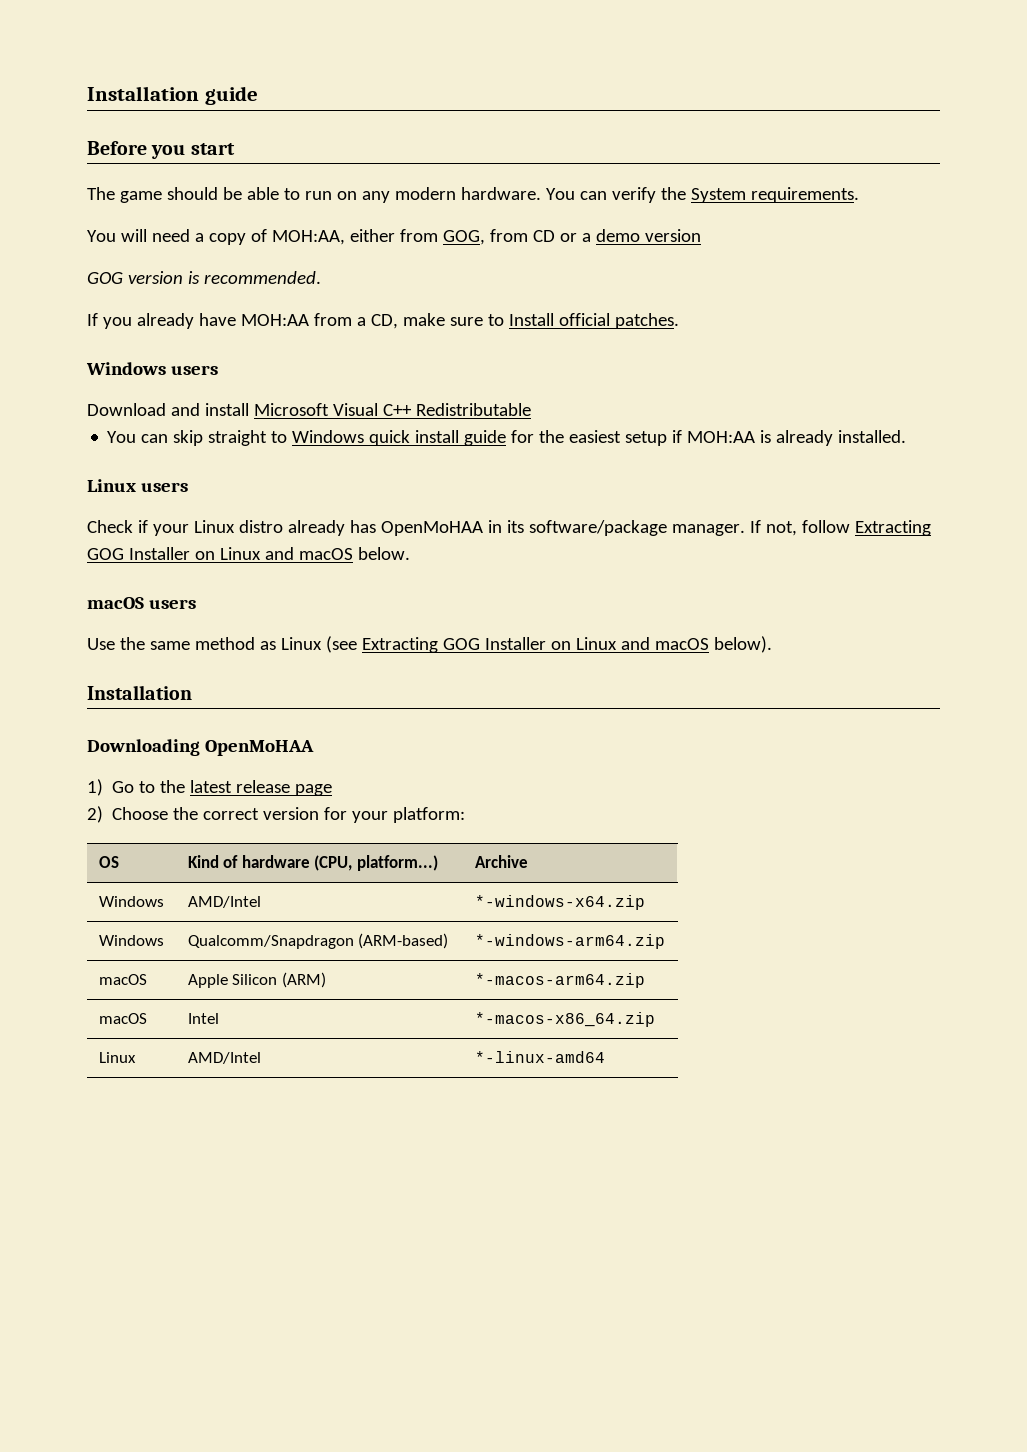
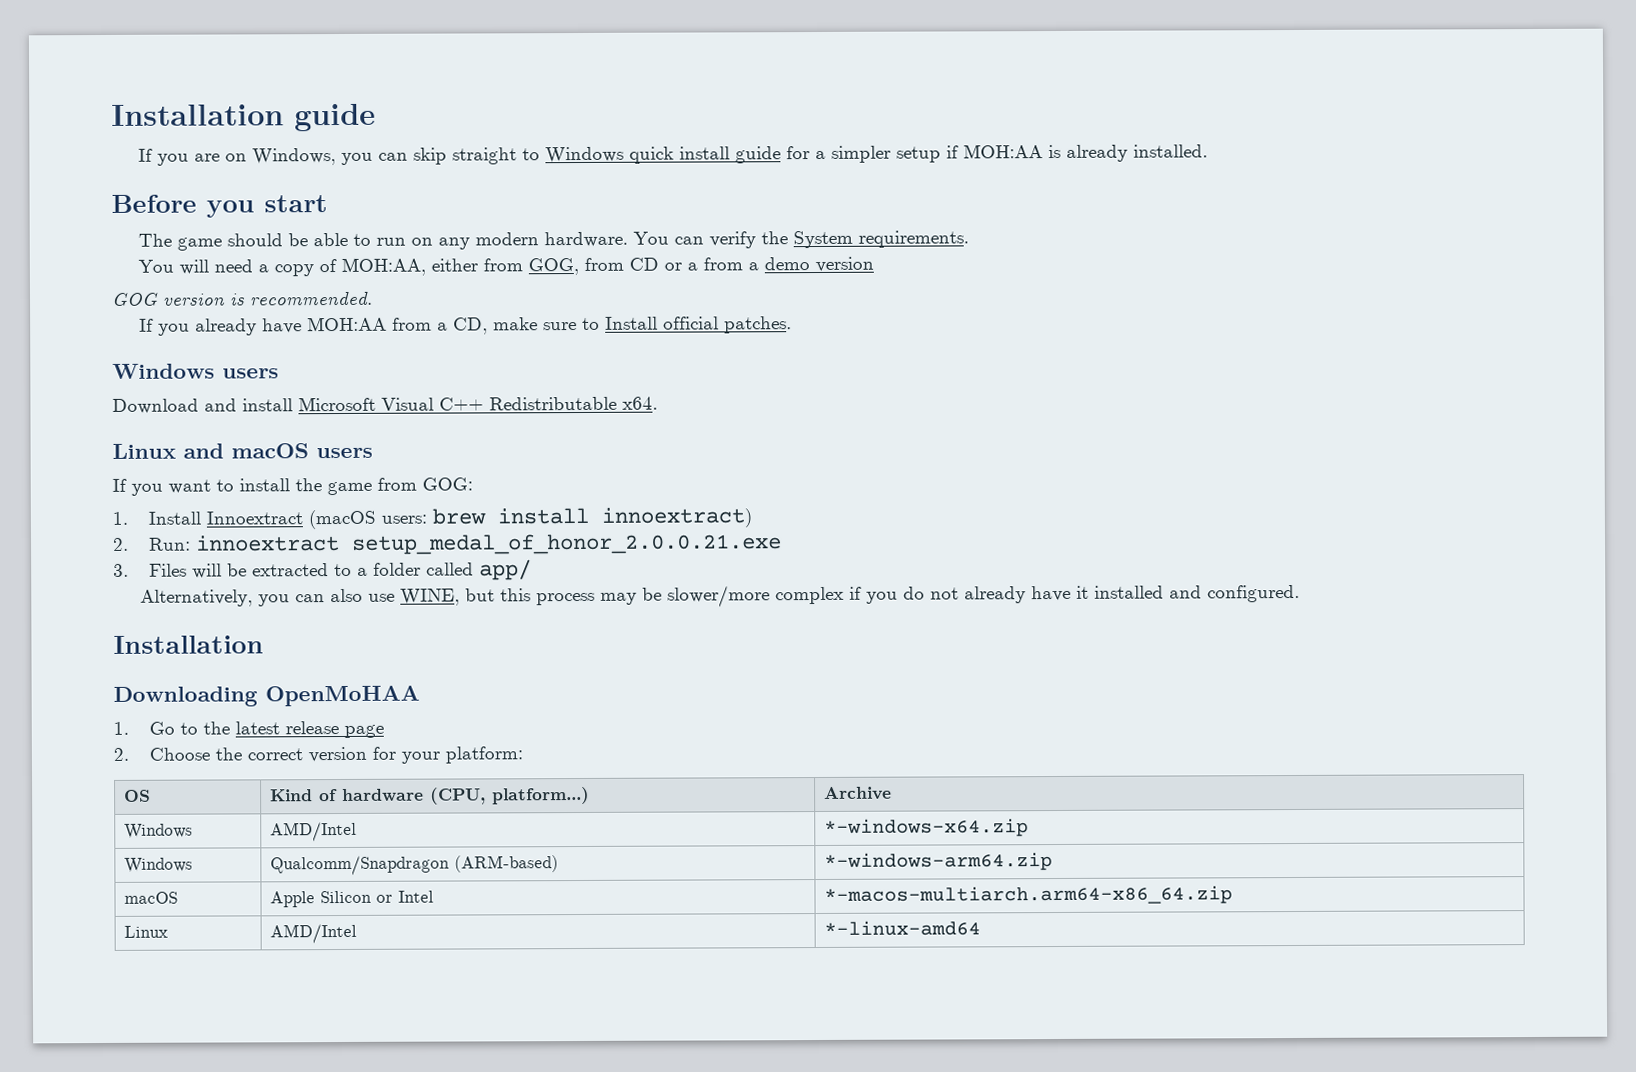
+ If you are on Windows, you can skip straight to Windows quick install guide for a simpler setup if MOH:AA is already installed.
- You will need a copy of MOH:AA, either from GOG, from CD or a demo version
+ You will need a copy of MOH:AA, either from GOG, from CD or a from a demo version
- Download and install Microsoft Visual C++ Redistributable
- You can skip straight to Windows quick install guide for the easiest setup if MOH:AA is already installed.
- Linux users
- Check if your Linux distro already has OpenMoHAA in its software/package manager. If not, follow Extracting GOG Installer on Linux and macOS below.
- macOS users
- Use the same method as Linux (see Extracting GOG Installer on Linux and macOS below).
+ Download and install Microsoft Visual C++ Redistributable x64.
+ Linux and macOS users
+ If you want to install the game from GOG:
+ 1. Install Innoextract (macOS users: brew install innoextract)
+ 2. Run: innoextract setup_medal_of_honor_2.0.0.21.exe
+ 3. Files will be extracted to a folder called app/
+ Alternatively, you can also use WINE, but this process may be slower/more complex if you do not already have it installed and configured.
- 1) Go to the latest release page
+ 1. Go to the latest release page
- 2) Choose the correct version for your platform:
+ 2. Choose the correct version for your platform:
- macOS | Apple Silicon (ARM) | *-macos-arm64.zip
- macOS | Intel | *-macos-x86_64.zip
+ macOS | Apple Silicon or Intel | *-macos-multiarch.arm64-x86_64.zip

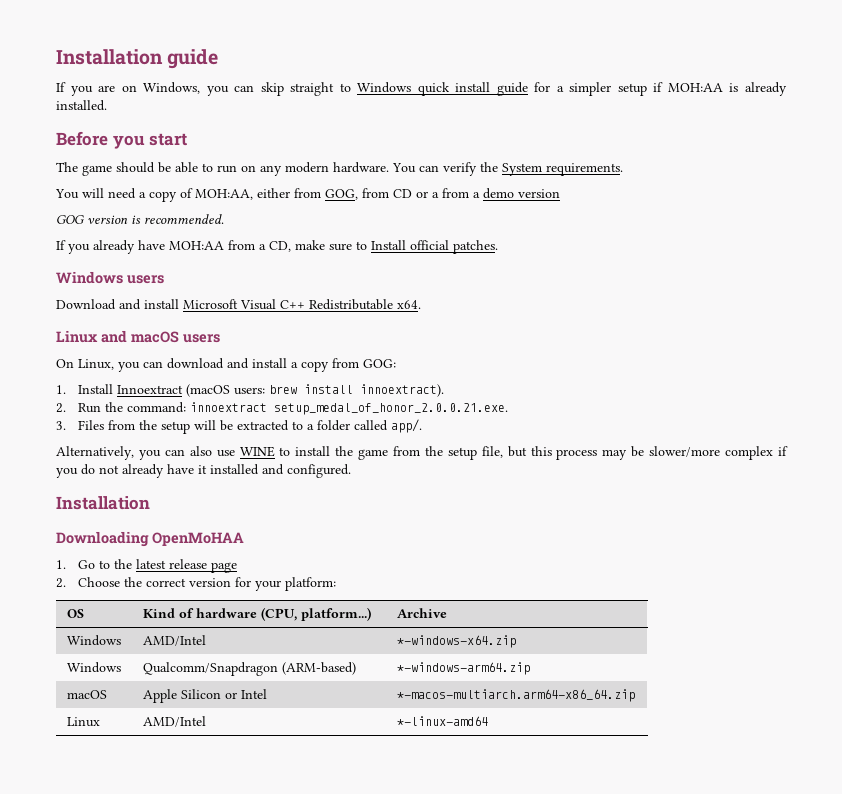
- If you want to install the game from GOG:
+ On Linux, you can download and install a copy from GOG:
- 1. Install Innoextract (macOS users: brew install innoextract)
- 2. Run: innoextract setup_medal_of_honor_2.0.0.21.exe
+ 1. Install Innoextract (macOS users: brew install innoextract).
+ 2. Run the command: innoextract setup_medal_of_honor_2.0.0.21.exe.
- 3. Files will be extracted to a folder called app/
+ 3. Files from the setup will be extracted to a folder called app/.
- Alternatively, you can also use WINE, but this process may be slower/more complex if you do not already have it installed and configured.
+ Alternatively, you can also use WINE to install the game from the setup file, but this process may be slower/more complex if you do not already have it installed and configured.

